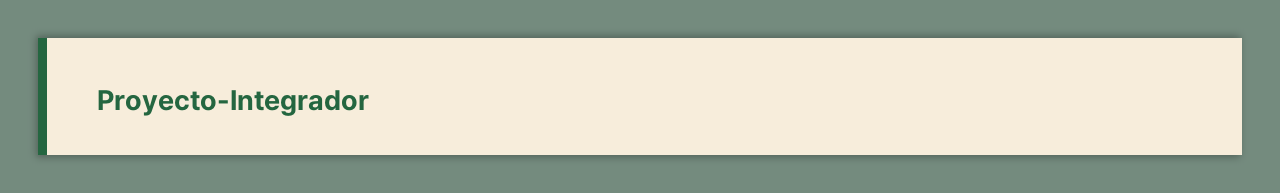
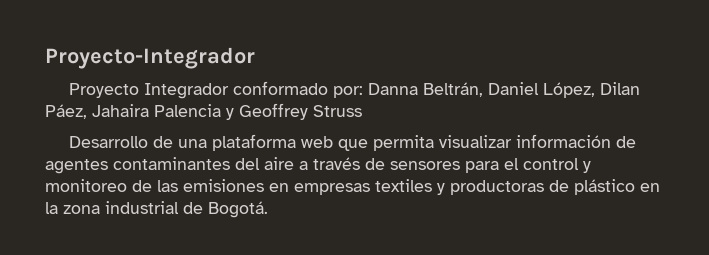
+ Proyecto Integrador conformado por: Danna Beltrán, Daniel López, Dilan Páez, Jahaira Palencia y Geoffrey Struss
+ Desarrollo de una plataforma web que permita visualizar información de agentes contaminantes del aire a través de sensores para el control y monitoreo de las emisiones en empresas textiles y productoras de plástico en la zona industrial de Bogotá.

